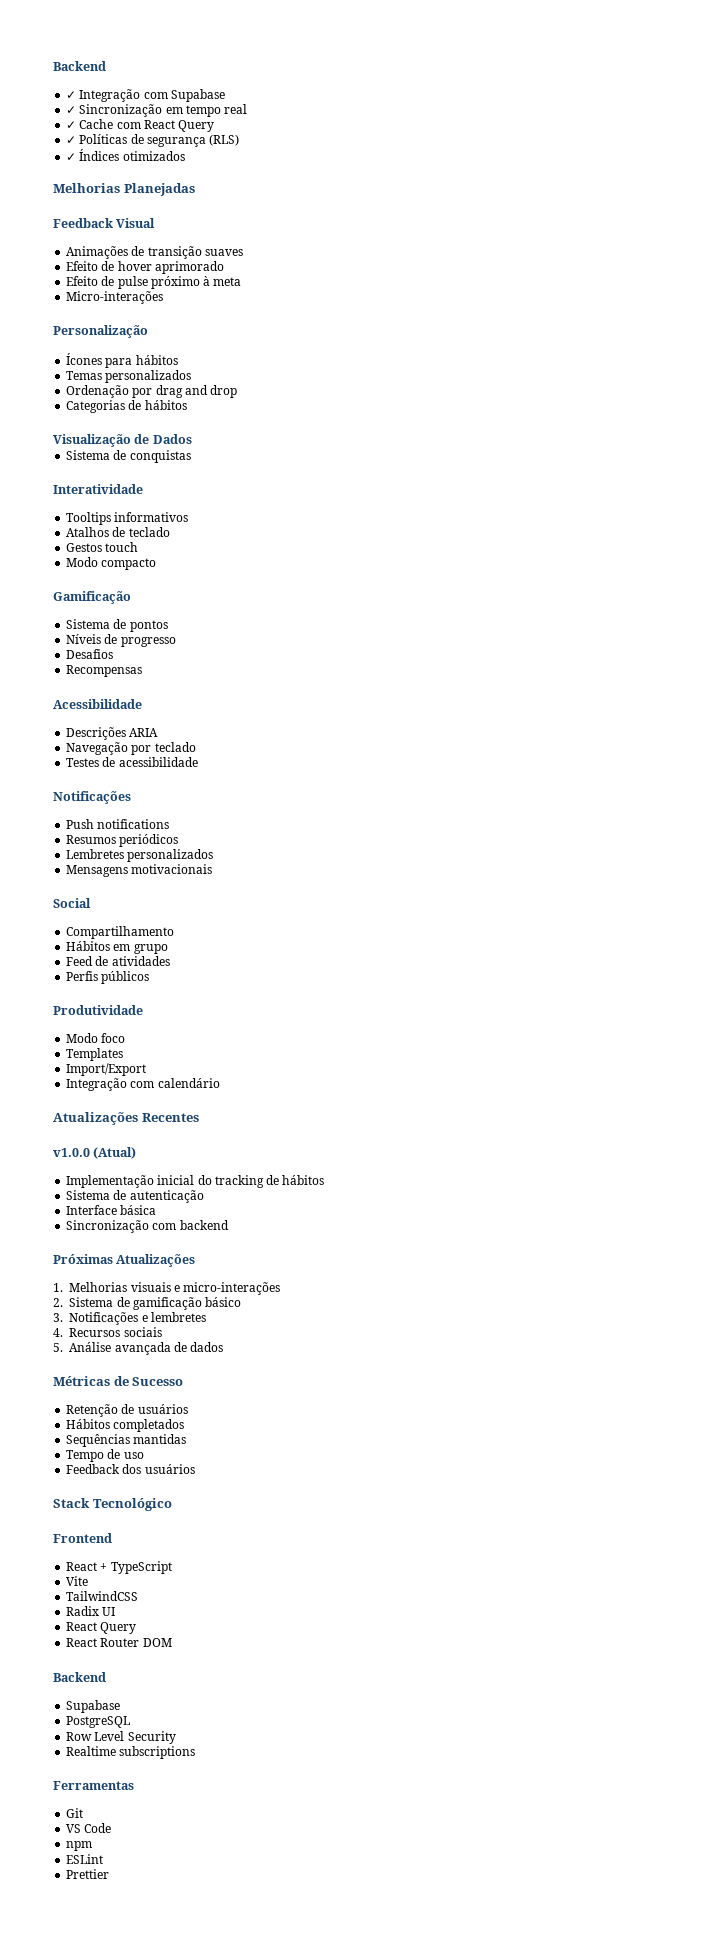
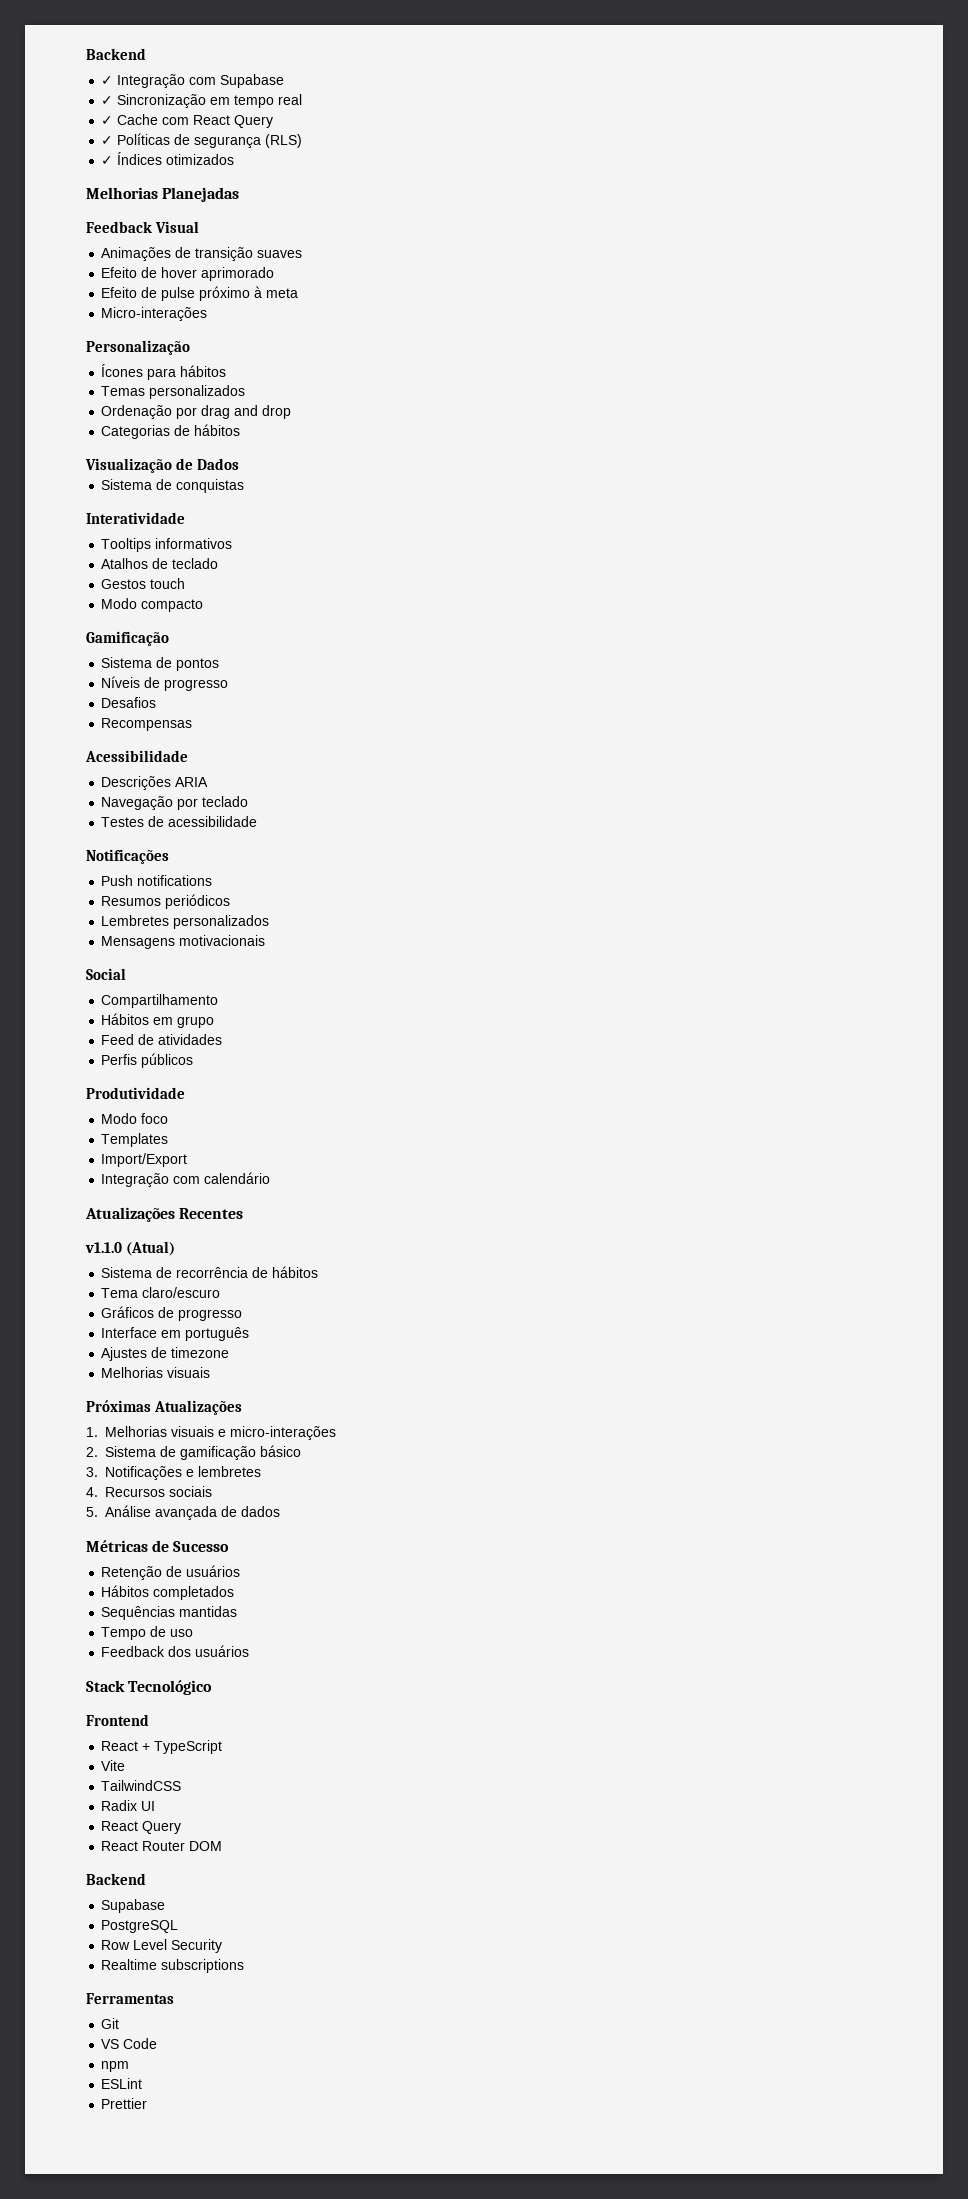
- v1.0.0 (Atual)
+ v1.1.0 (Atual)
- Implementação inicial do tracking de hábitos
- Sistema de autenticação
- Interface básica
- Sincronização com backend
+ Sistema de recorrência de hábitos
+ Tema claro/escuro
+ Gráficos de progresso
+ Interface em português
+ Ajustes de timezone
+ Melhorias visuais

